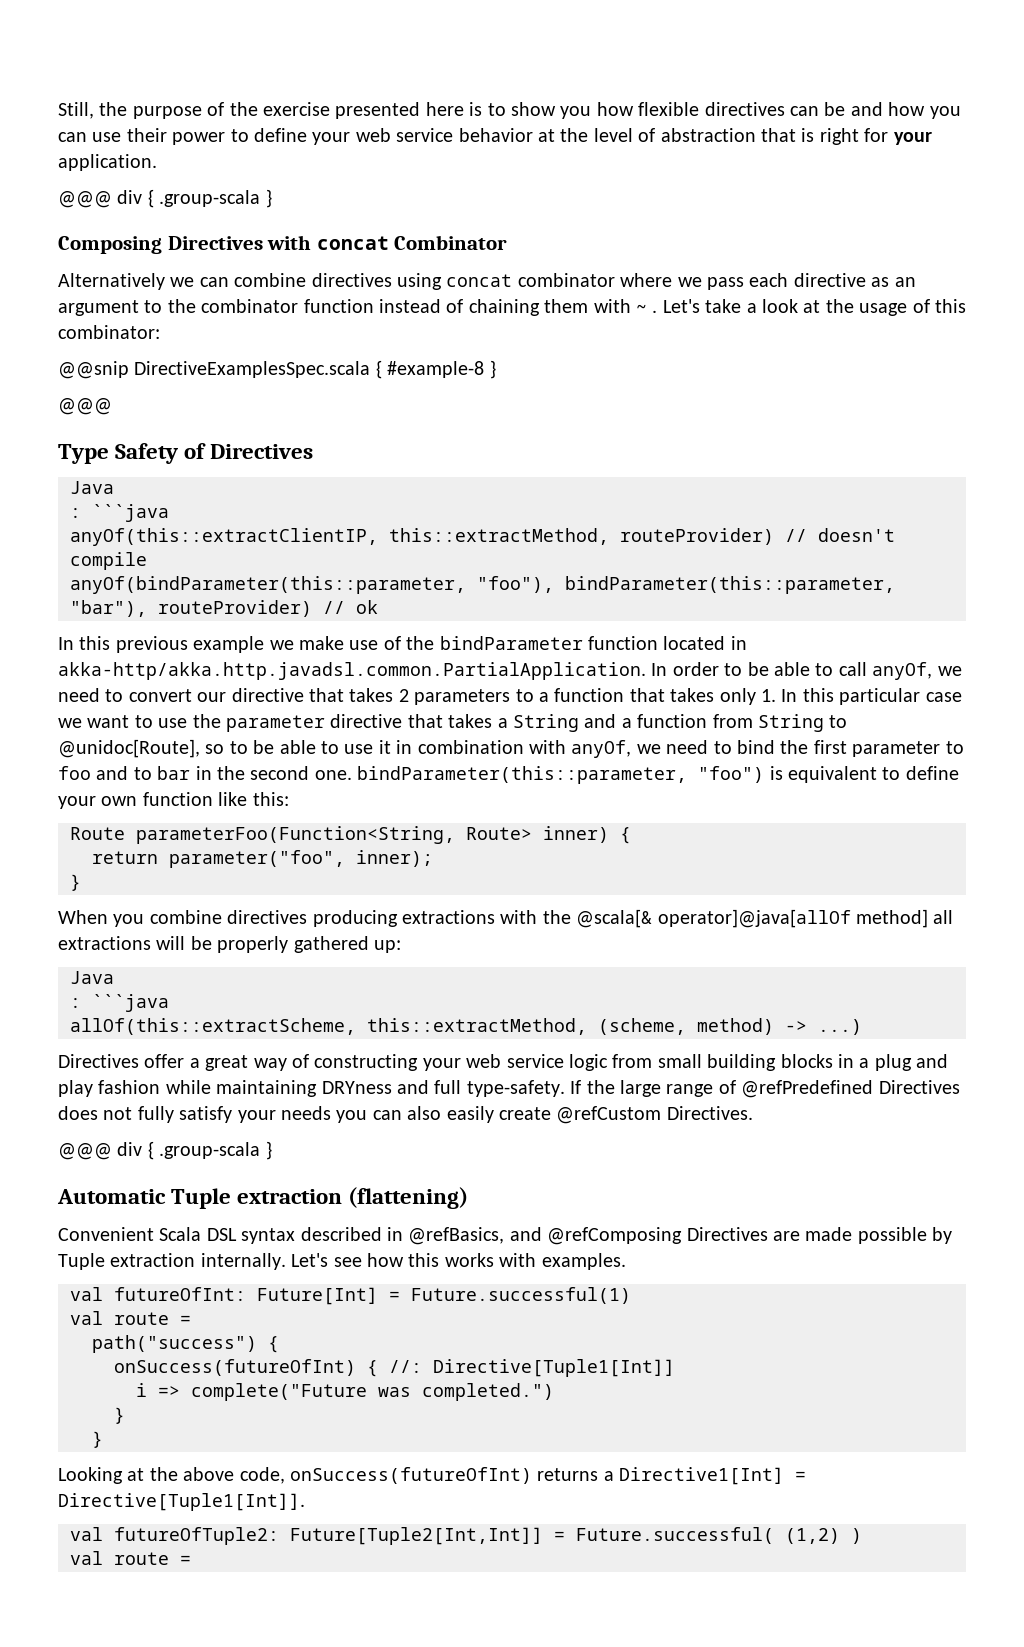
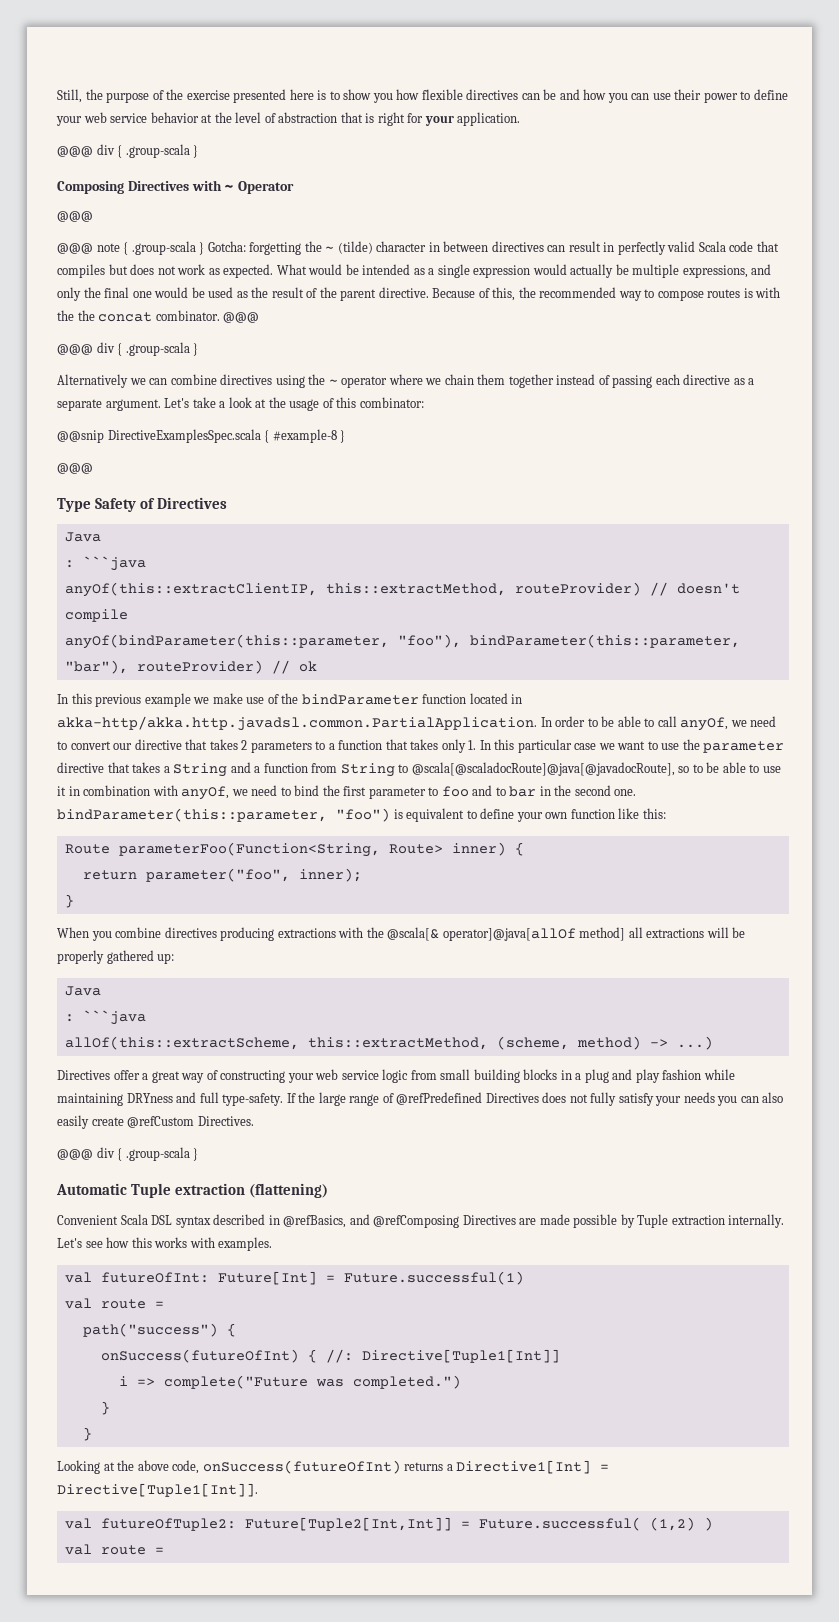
- Composing Directives with concat Combinator
+ Composing Directives with ~ Operator
+ @@@
+ @@@ note { .group-scala } Gotcha: forgetting the ~ (tilde) character in between directives can result in perfectly valid Scala code that compiles but does not work as expected. What would be intended as a single expression would actually be multiple expressions, and only the final one would be used as the result of the parent directive. Because of this, the recommended way to compose routes is with the the concat combinator. @@@
+ @@@ div { .group-scala }
- Alternatively we can combine directives using concat combinator where we pass each directive as an argument to the combinator function instead of chaining them with ~ .
+ Alternatively we can combine directives using the ~ operator where we chain them together instead of passing each directive as a separate argument.
- In this previous example we make use of the bindParameter function located in akka-http/akka.http.javadsl.common.PartialApplication. In order to be able to call anyOf, we need to convert our directive that takes 2 parameters to a function that takes only 1. In this particular case we want to use the parameter directive that takes a String and a function from String to @unidoc[Route], so to be able to use it in combination with anyOf, we need to bind the first parameter to foo and to bar in the second one. bindParameter(this::parameter, "foo") is equivalent to define your own function like this:
+ In this previous example we make use of the bindParameter function located in akka-http/akka.http.javadsl.common.PartialApplication. In order to be able to call anyOf, we need to convert our directive that takes 2 parameters to a function that takes only 1. In this particular case we want to use the parameter directive that takes a String and a function from String to @scala[@scaladocRoute]@java[@javadocRoute], so to be able to use it in combination with anyOf, we need to bind the first parameter to foo and to bar in the second one. bindParameter(this::parameter, "foo") is equivalent to define your own function like this:

